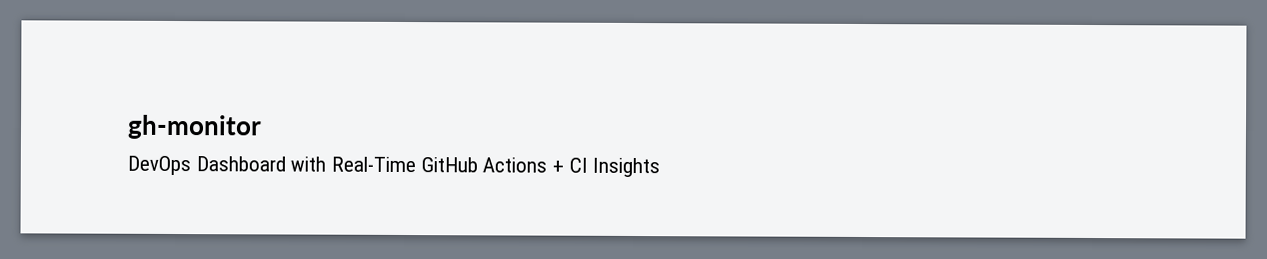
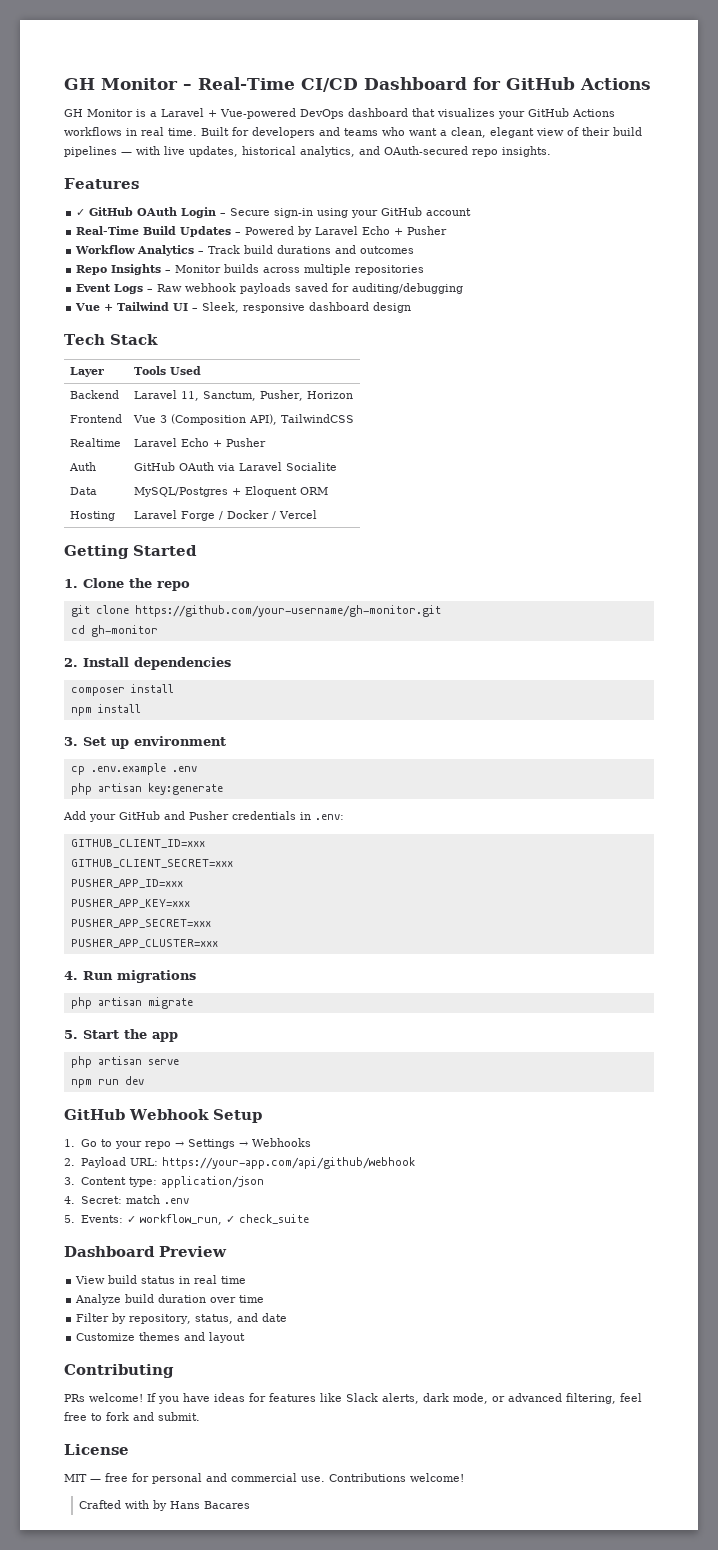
- gh-monitor
- DevOps Dashboard with Real-Time GitHub Actions + CI Insights
+ GH Monitor – Real-Time CI/CD Dashboard for GitHub Actions
+ GH Monitor is a Laravel + Vue-powered DevOps dashboard that visualizes your GitHub Actions workflows in real time. Built for developers and teams who want a clean, elegant view of their build pipelines — with live updates, historical analytics, and OAuth-secured repo insights.
+ Features
+ ✓ GitHub OAuth Login – Secure sign-in using your GitHub account
+ Real-Time Build Updates – Powered by Laravel Echo + Pusher
+ Workflow Analytics – Track build durations and outcomes
+ Repo Insights – Monitor builds across multiple repositories
+ Event Logs – Raw webhook payloads saved for auditing/debugging
+ Vue + Tailwind UI – Sleek, responsive dashboard design
+ Tech Stack
+ Layer | Tools Used
+ Backend | Laravel 11, Sanctum, Pusher, Horizon
+ Frontend | Vue 3 (Composition API), TailwindCSS
+ Realtime | Laravel Echo + Pusher
+ Auth | GitHub OAuth via Laravel Socialite
+ Data | MySQL/Postgres + Eloquent ORM
+ Hosting | Laravel Forge / Docker / Vercel
+ Getting Started
+ 1. Clone the repo
+ git clone https://github.com/your-username/gh-monitor.git
+ cd gh-monitor
+ 2. Install dependencies
+ composer install
+ npm install
+ 3. Set up environment
+ cp .env.example .env
+ php artisan key:generate
+ Add your GitHub and Pusher credentials in .env:
+ GITHUB_CLIENT_ID=xxx
+ GITHUB_CLIENT_SECRET=xxx
+ PUSHER_APP_ID=xxx
+ PUSHER_APP_KEY=xxx
+ PUSHER_APP_SECRET=xxx
+ PUSHER_APP_CLUSTER=xxx
+ 4. Run migrations
+ php artisan migrate
+ 5. Start the app
+ php artisan serve
+ npm run dev
+ GitHub Webhook Setup
+ 1. Go to your repo → Settings → Webhooks
+ 2. Payload URL: https://your-app.com/api/github/webhook
+ 3. Content type: application/json
+ 4. Secret: match .env
+ 5. Events: ✓ workflow_run, ✓ check_suite
+ Dashboard Preview
+ View build status in real time
+ Analyze build duration over time
+ Filter by repository, status, and date
+ Customize themes and layout
+ Contributing
+ PRs welcome! If you have ideas for features like Slack alerts, dark mode, or advanced filtering, feel free to fork and submit.
+ License
+ MIT — free for personal and commercial use. Contributions welcome!
+ Crafted with by Hans Bacares

